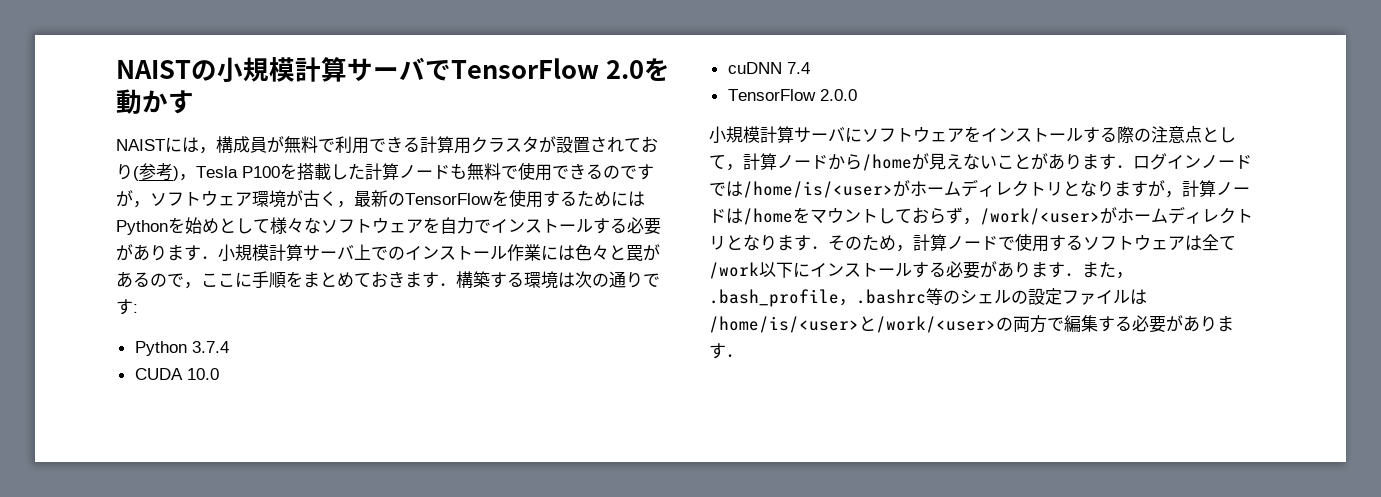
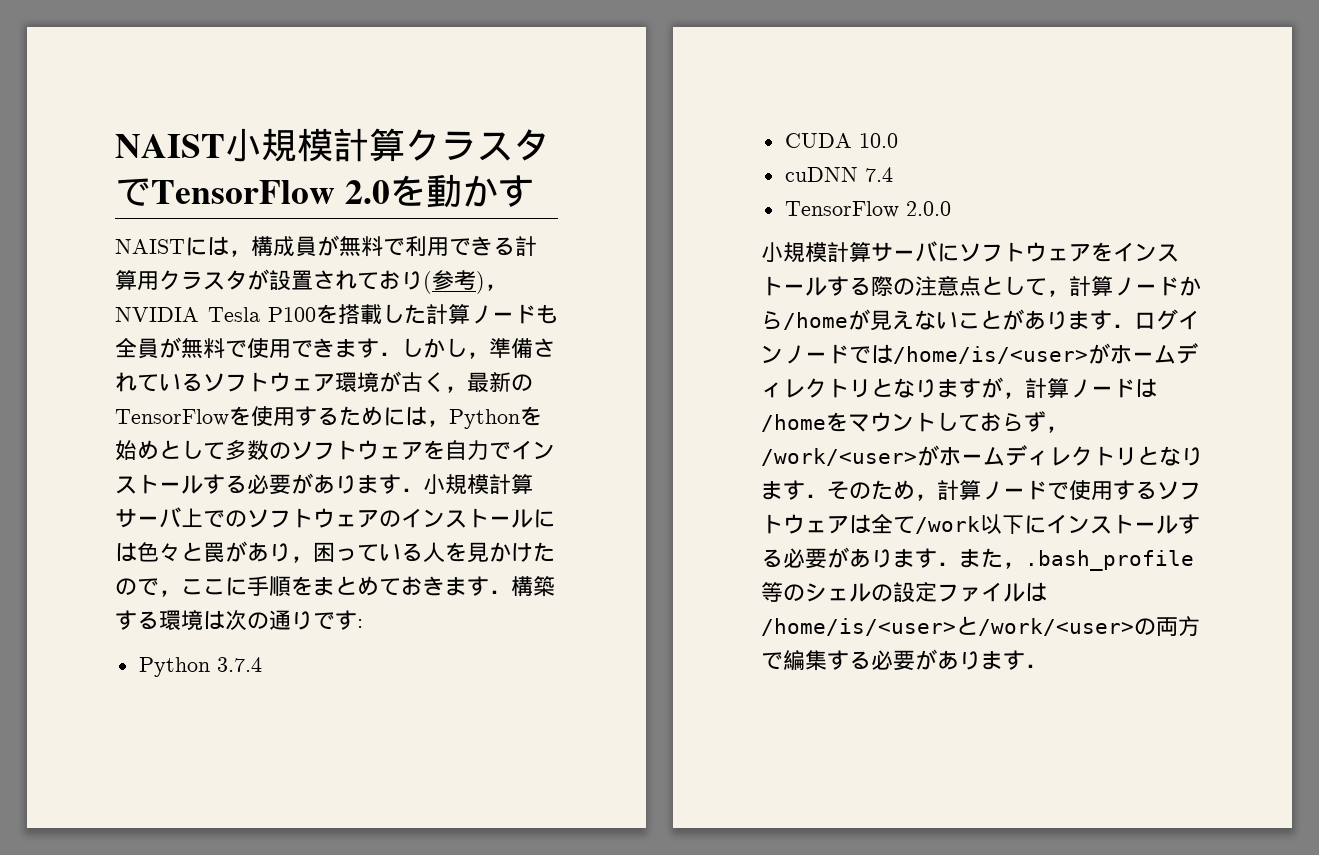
- NAISTの小規模計算サーバでTensorFlow 2.0を動かす
+ NAIST小規模計算クラスタでTensorFlow 2.0を動かす
- NAISTには，構成員が無料で利用できる計算用クラスタが設置されており(参考)，Tesla P100を搭載した計算ノードも無料で使用できるのですが，ソフトウェア環境が古く，最新のTensorFlowを使用するためにはPythonを始めとして様々なソフトウェアを自力でインストールする必要があります．小規模計算サーバ上でのインストール作業には色々と罠があるので，ここに手順をまとめておきます．構築する環境は次の通りです:
+ NAISTには，構成員が無料で利用できる計算用クラスタが設置されており(参考)，NVIDIA Tesla P100を搭載した計算ノードも全員が無料で使用できます．しかし，準備されているソフトウェア環境が古く，最新のTensorFlowを使用するためには，Pythonを始めとして多数のソフトウェアを自力でインストールする必要があります．小規模計算サーバ上でのソフトウェアのインストールには色々と罠があり，困っている人を見かけたので，ここに手順をまとめておきます．構築する環境は次の通りです:
- 小規模計算サーバにソフトウェアをインストールする際の注意点として，計算ノードから/homeが見えないことがあります．ログインノードでは/home/is/<user>がホームディレクトリとなりますが，計算ノードは/homeをマウントしておらず，/work/<user>がホームディレクトリとなります．そのため，計算ノードで使用するソフトウェアは全て/work以下にインストールする必要があります．また，.bash_profile，.bashrc等のシェルの設定ファイルは/home/is/<user>と/work/<user>の両方で編集する必要があります．
+ 小規模計算サーバにソフトウェアをインストールする際の注意点として，計算ノードから/homeが見えないことがあります．ログインノードでは/home/is/<user>がホームディレクトリとなりますが，計算ノードは/homeをマウントしておらず，/work/<user>がホームディレクトリとなります．そのため，計算ノードで使用するソフトウェアは全て/work以下にインストールする必要があります．また，.bash_profile等のシェルの設定ファイルは/home/is/<user>と/work/<user>の両方で編集する必要があります．

